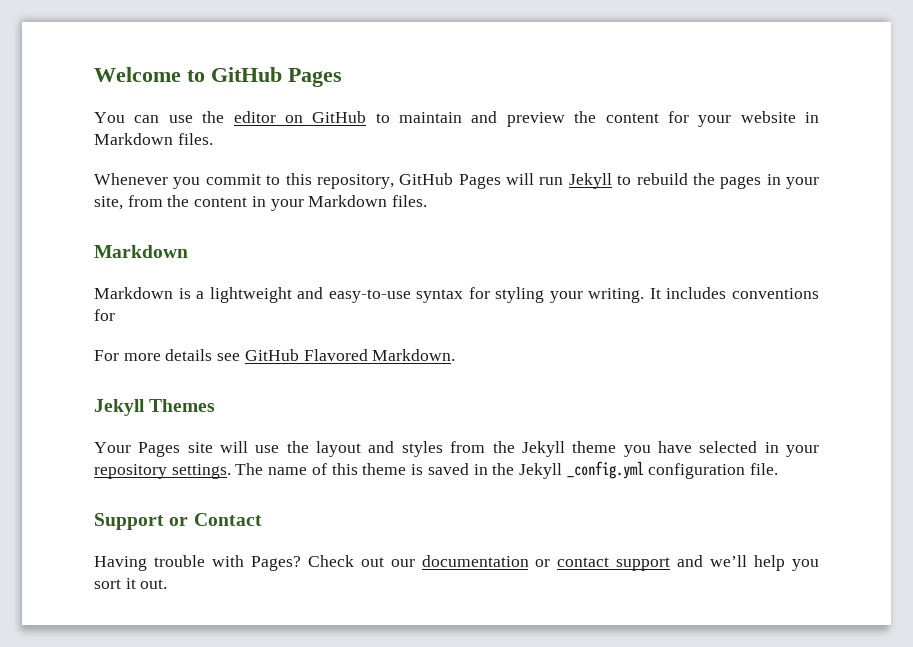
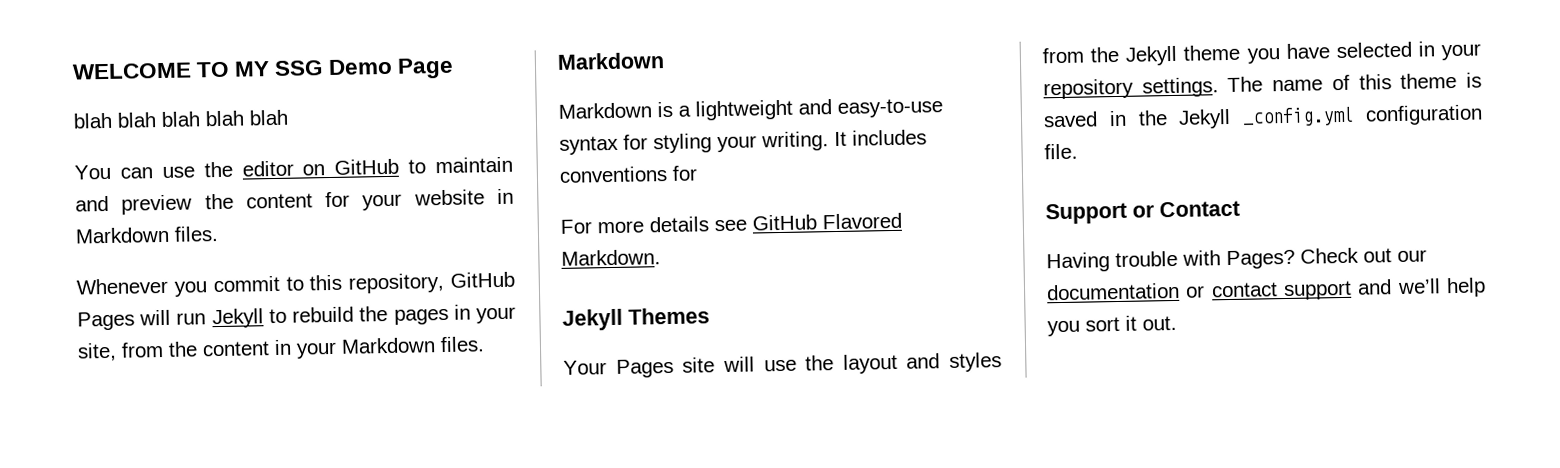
- Welcome to GitHub Pages
+ WELCOME TO MY SSG Demo Page
+ blah blah blah blah blah

